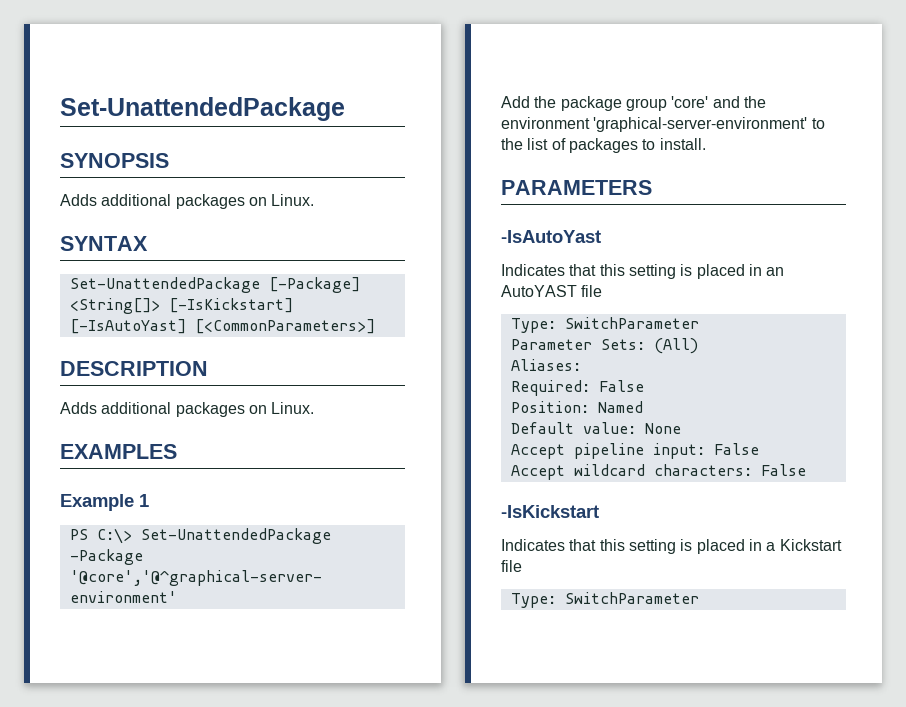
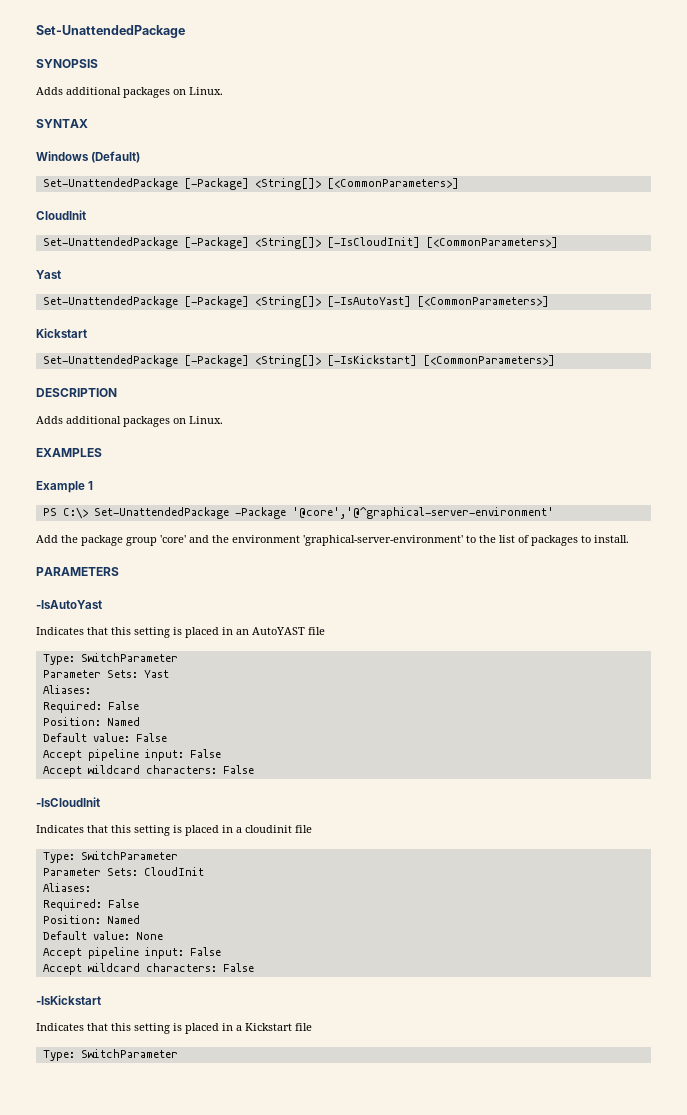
+ Windows (Default)
+ Set-UnattendedPackage [-Package] <String[]> [<CommonParameters>]
+ CloudInit
+ Set-UnattendedPackage [-Package] <String[]> [-IsCloudInit] [<CommonParameters>]
+ Yast
+ Set-UnattendedPackage [-Package] <String[]> [-IsAutoYast] [<CommonParameters>]
+ Kickstart
- Set-UnattendedPackage [-Package] <String[]> [-IsKickstart] [-IsAutoYast] [<CommonParameters>]
+ Set-UnattendedPackage [-Package] <String[]> [-IsKickstart] [<CommonParameters>]
- Parameter Sets: (All)
+ Parameter Sets: Yast
+ Aliases:
+ Required: False
+ Position: Named
+ Default value: False
+ Accept pipeline input: False
+ Accept wildcard characters: False
+ -IsCloudInit
+ Indicates that this setting is placed in a cloudinit file
+ Type: SwitchParameter
+ Parameter Sets: CloudInit

